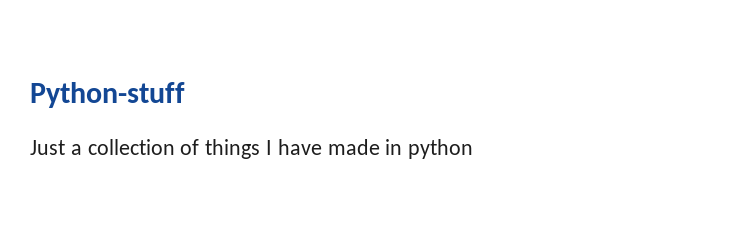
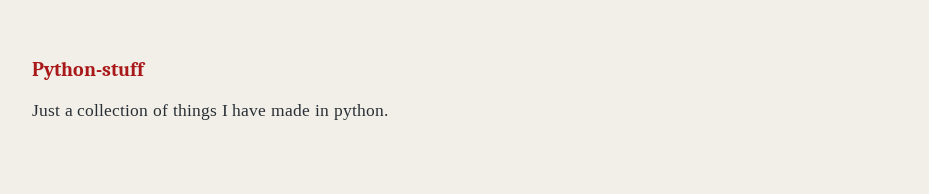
- Just a collection of things I have made in python
+ Just a collection of things I have made in python.

